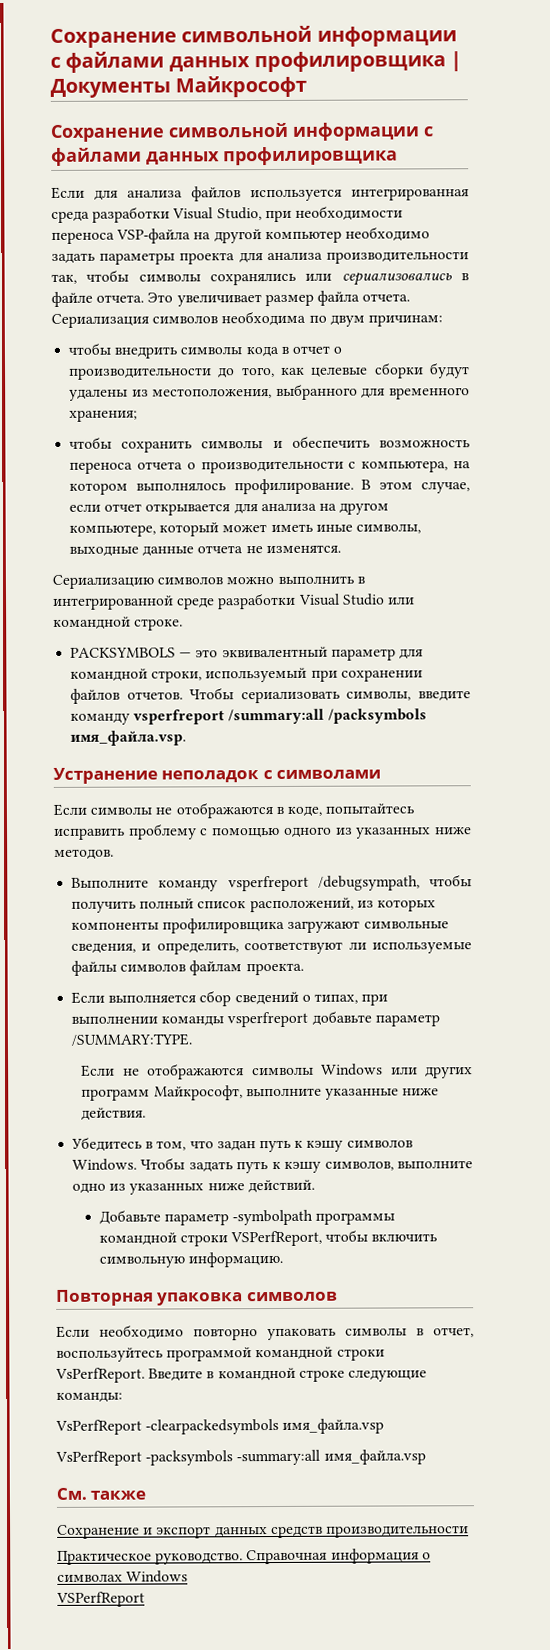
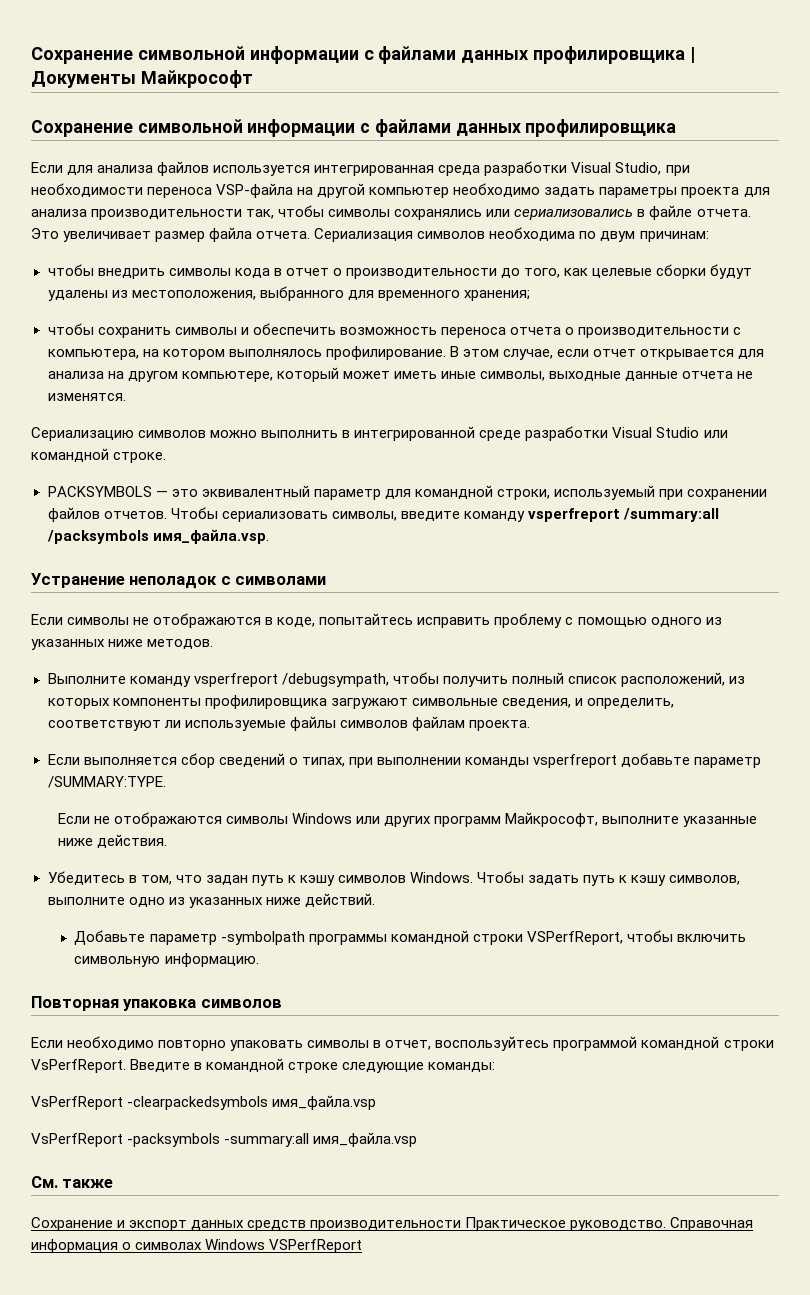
- Сохранение и экспорт данных средств производительности
- Практическое руководство.
+ Сохранение и экспорт данных средств производительности Практическое руководство.
- Справочная информация о символах Windows
- VSPerfReport
+ Справочная информация о символах Windows VSPerfReport

